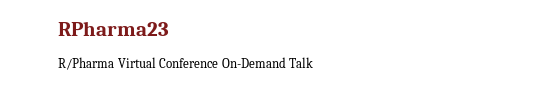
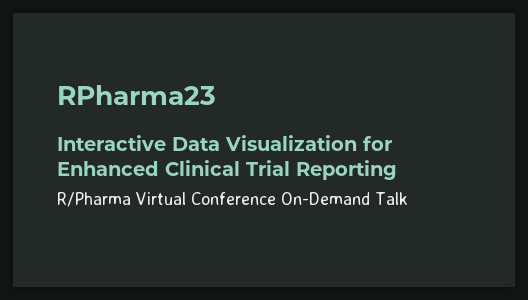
+ Interactive Data Visualization for Enhanced Clinical Trial Reporting

